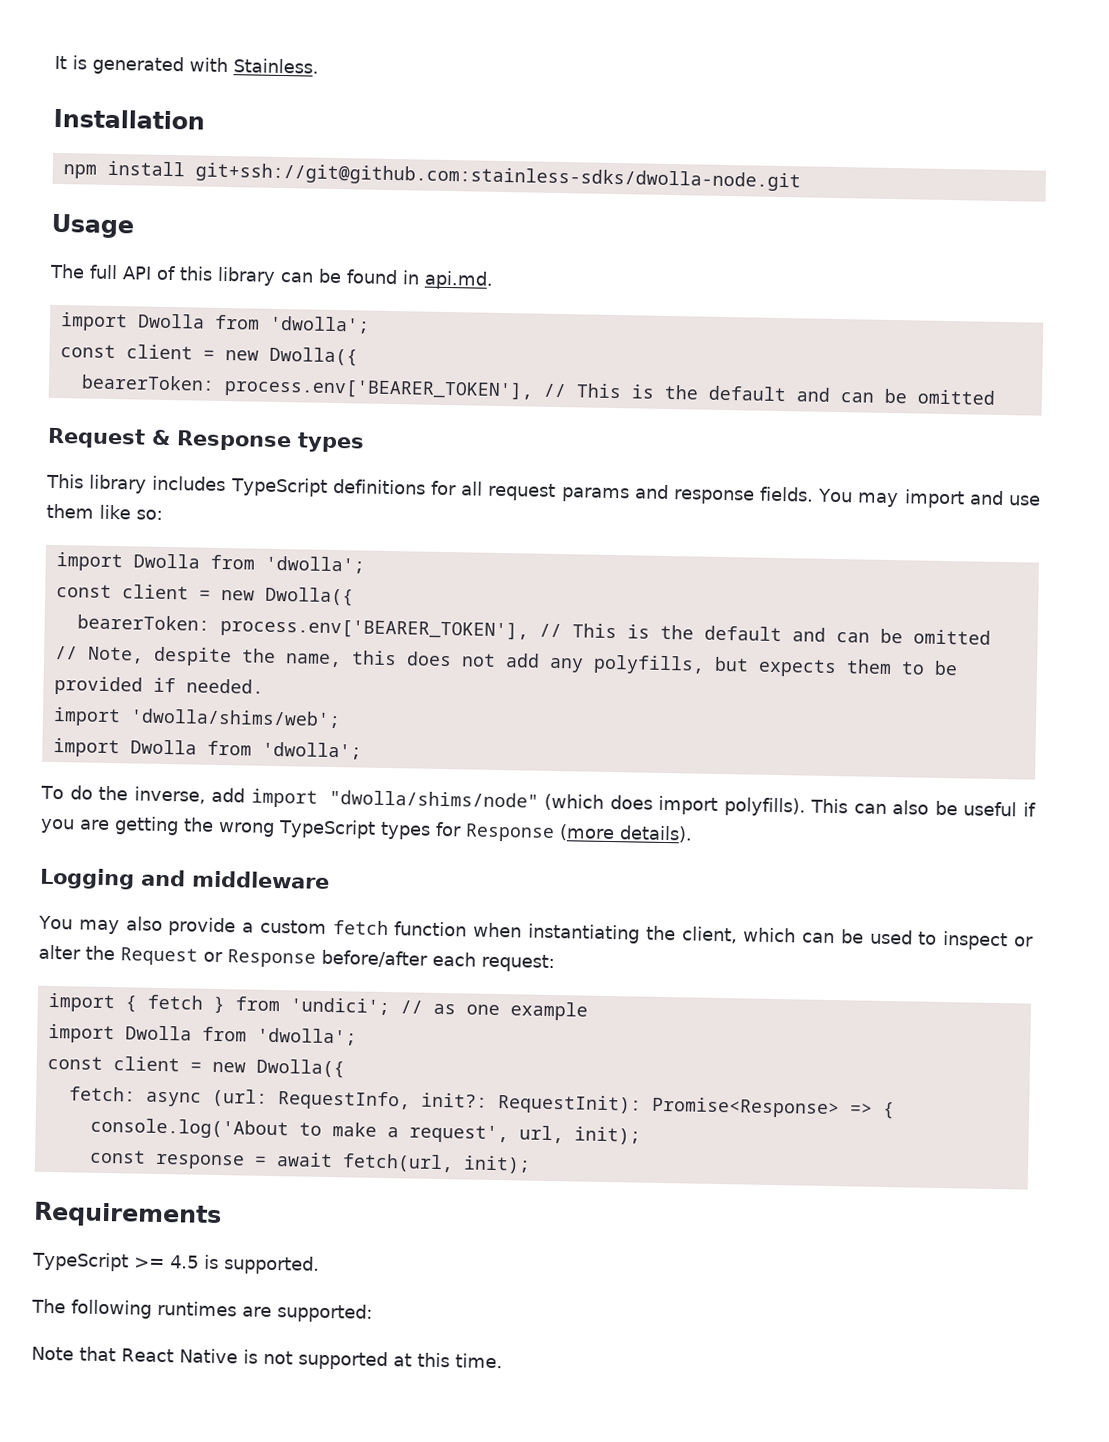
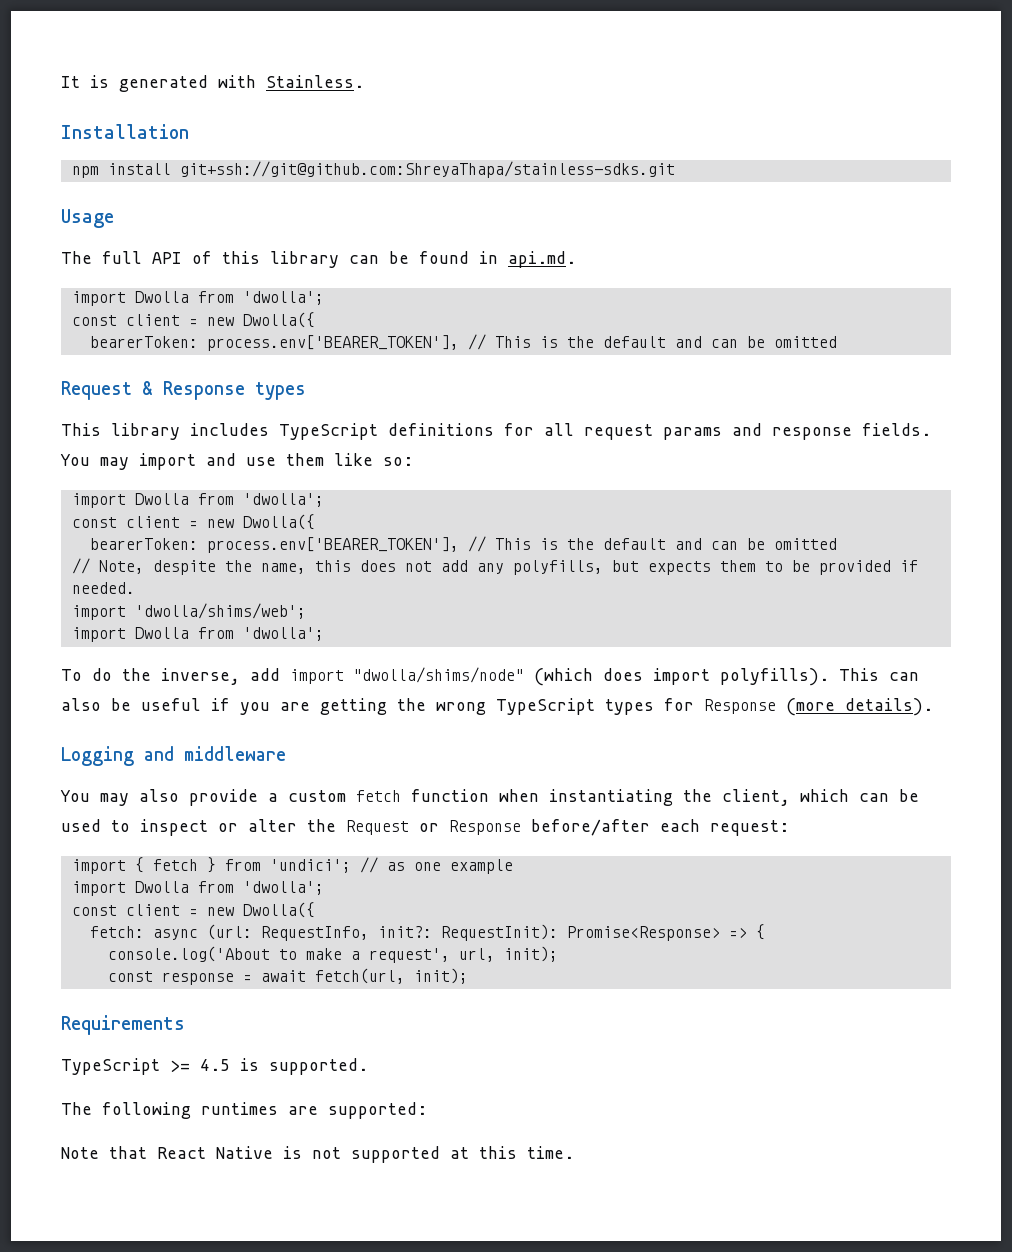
- npm install git+ssh://git@github.com:stainless-sdks/dwolla-node.git
+ npm install git+ssh://git@github.com:ShreyaThapa/stainless-sdks.git

